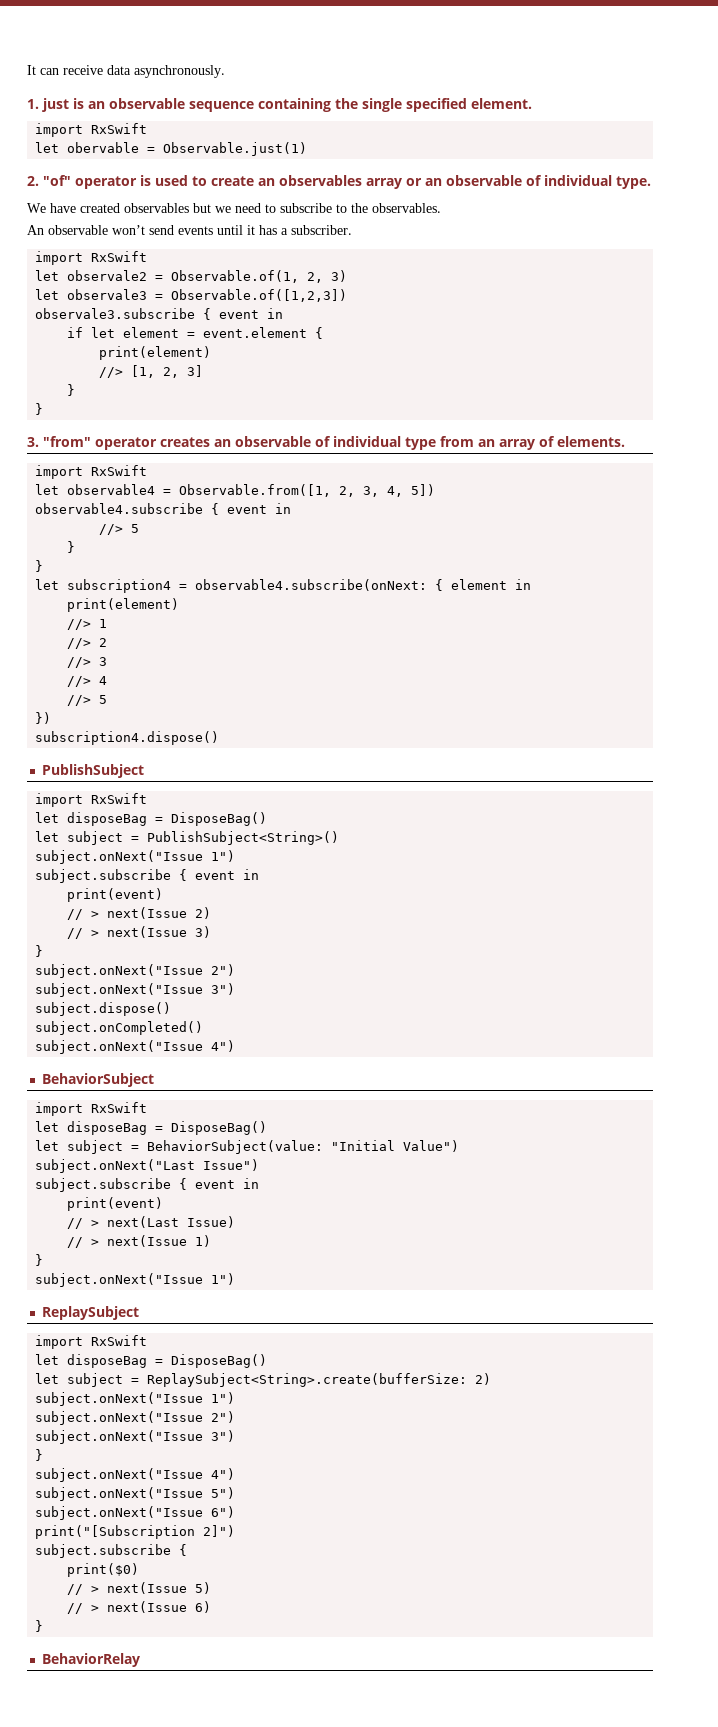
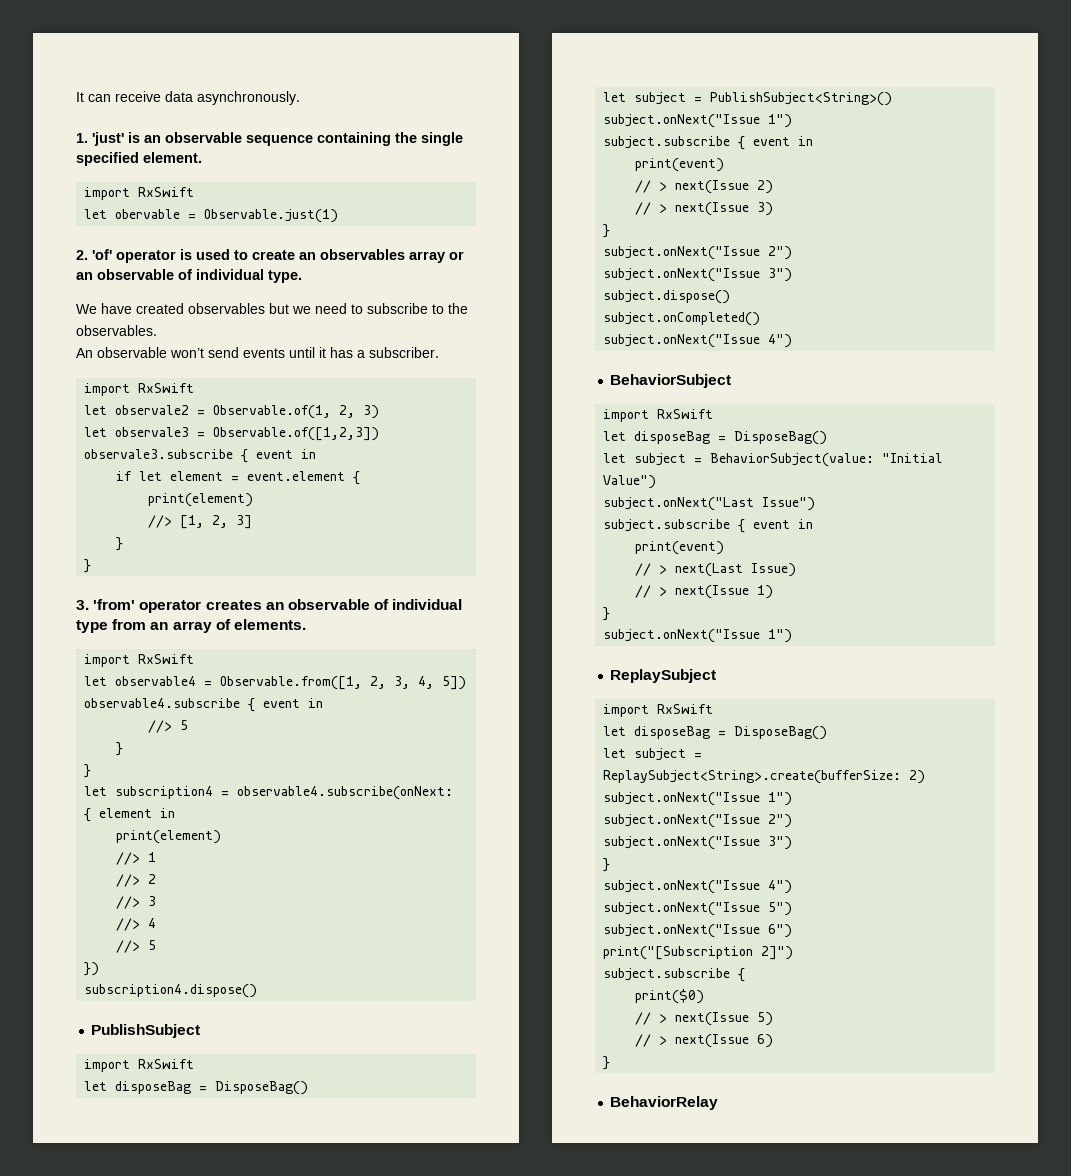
- 1. just is an observable sequence containing the single specified element.
+ 1. 'just' is an observable sequence containing the single specified element.
- 2. "of" operator is used to create an observables array or an observable of individual type.
+ 2. 'of' operator is used to create an observables array or an observable of individual type.
- 3. "from" operator creates an observable of individual type from an array of elements.
+ 3. 'from' operator creates an observable of individual type from an array of elements.

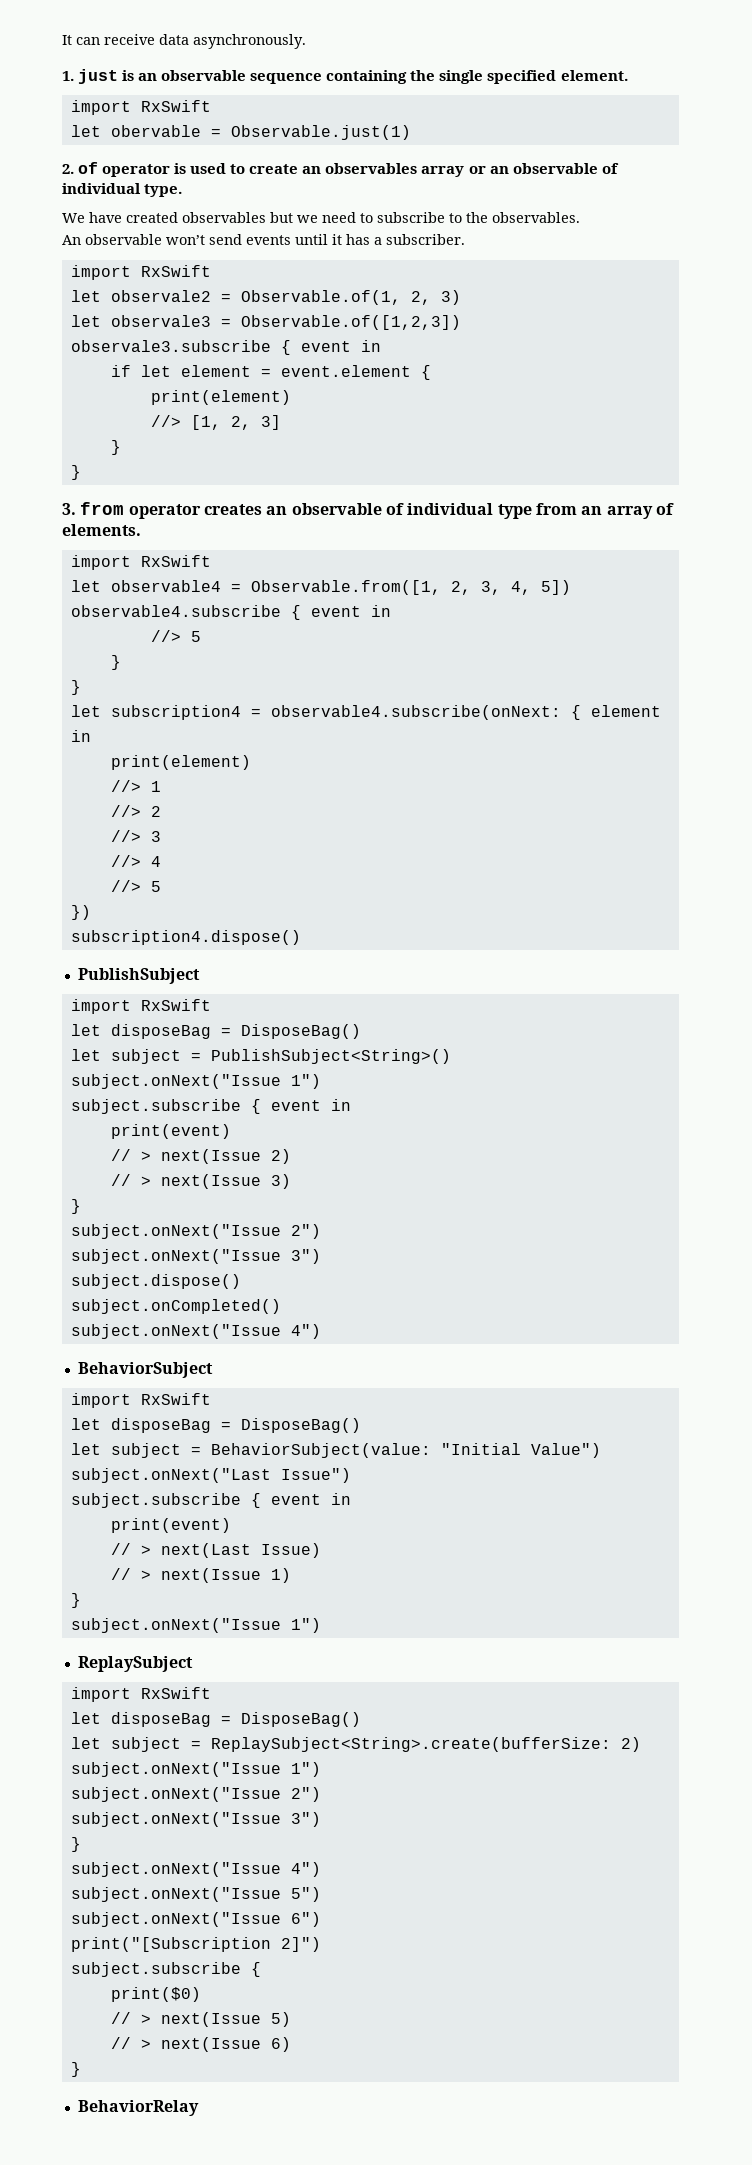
- 1. 'just' is an observable sequence containing the single specified element.
+ 1. just is an observable sequence containing the single specified element.
- 2. 'of' operator is used to create an observables array or an observable of individual type.
+ 2. of operator is used to create an observables array or an observable of individual type.
- 3. 'from' operator creates an observable of individual type from an array of elements.
+ 3. from operator creates an observable of individual type from an array of elements.

